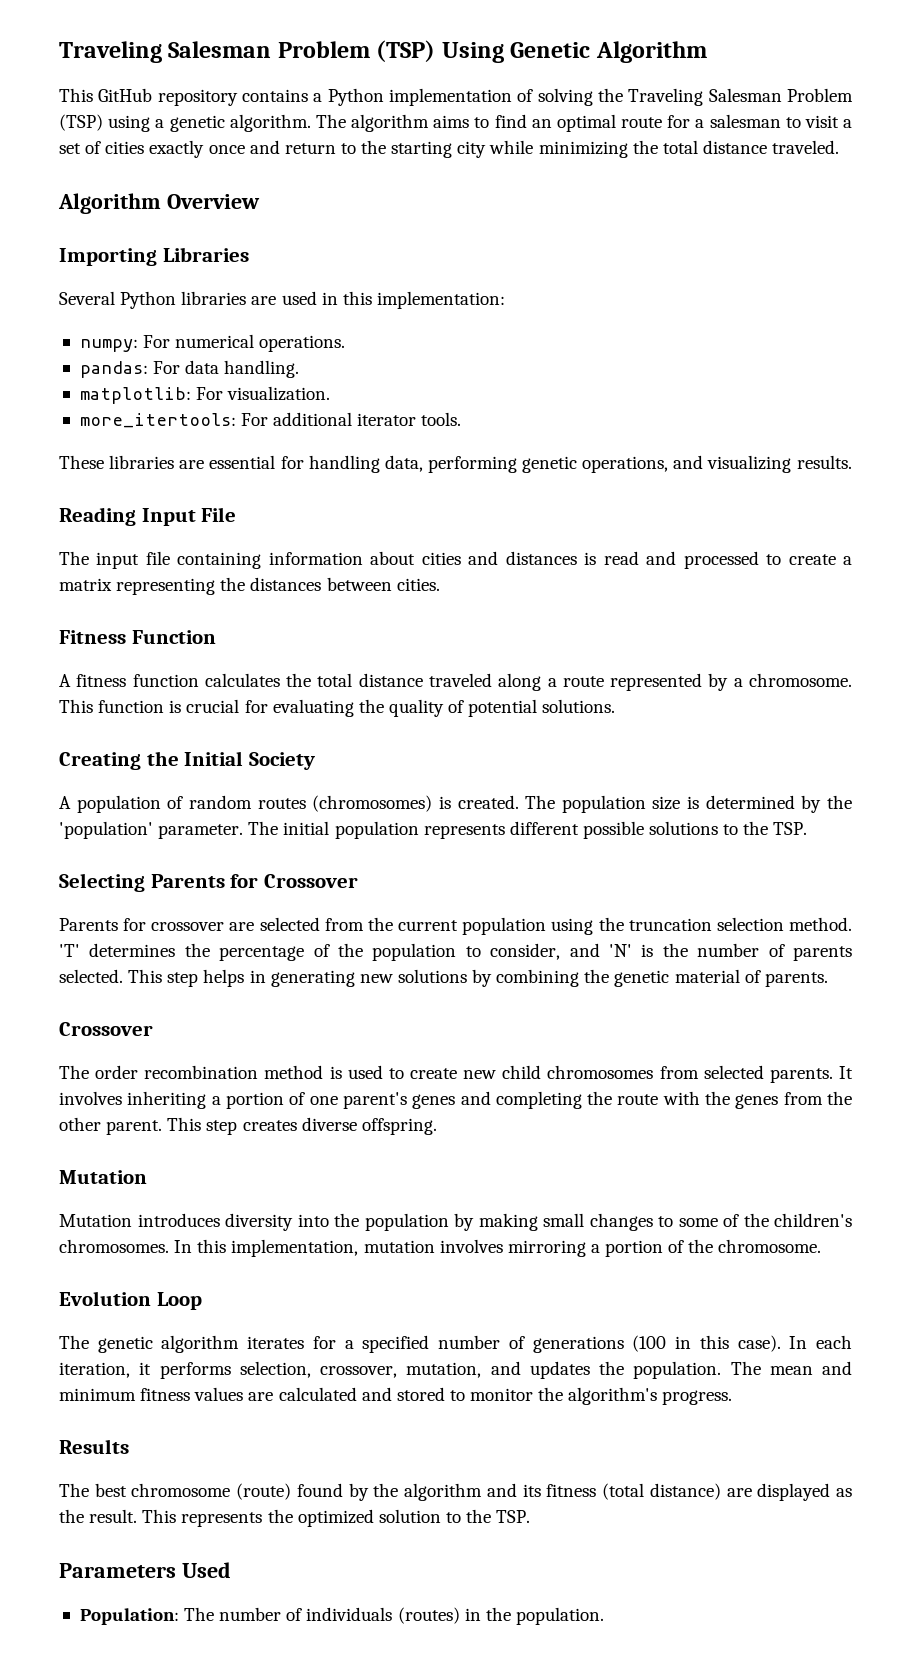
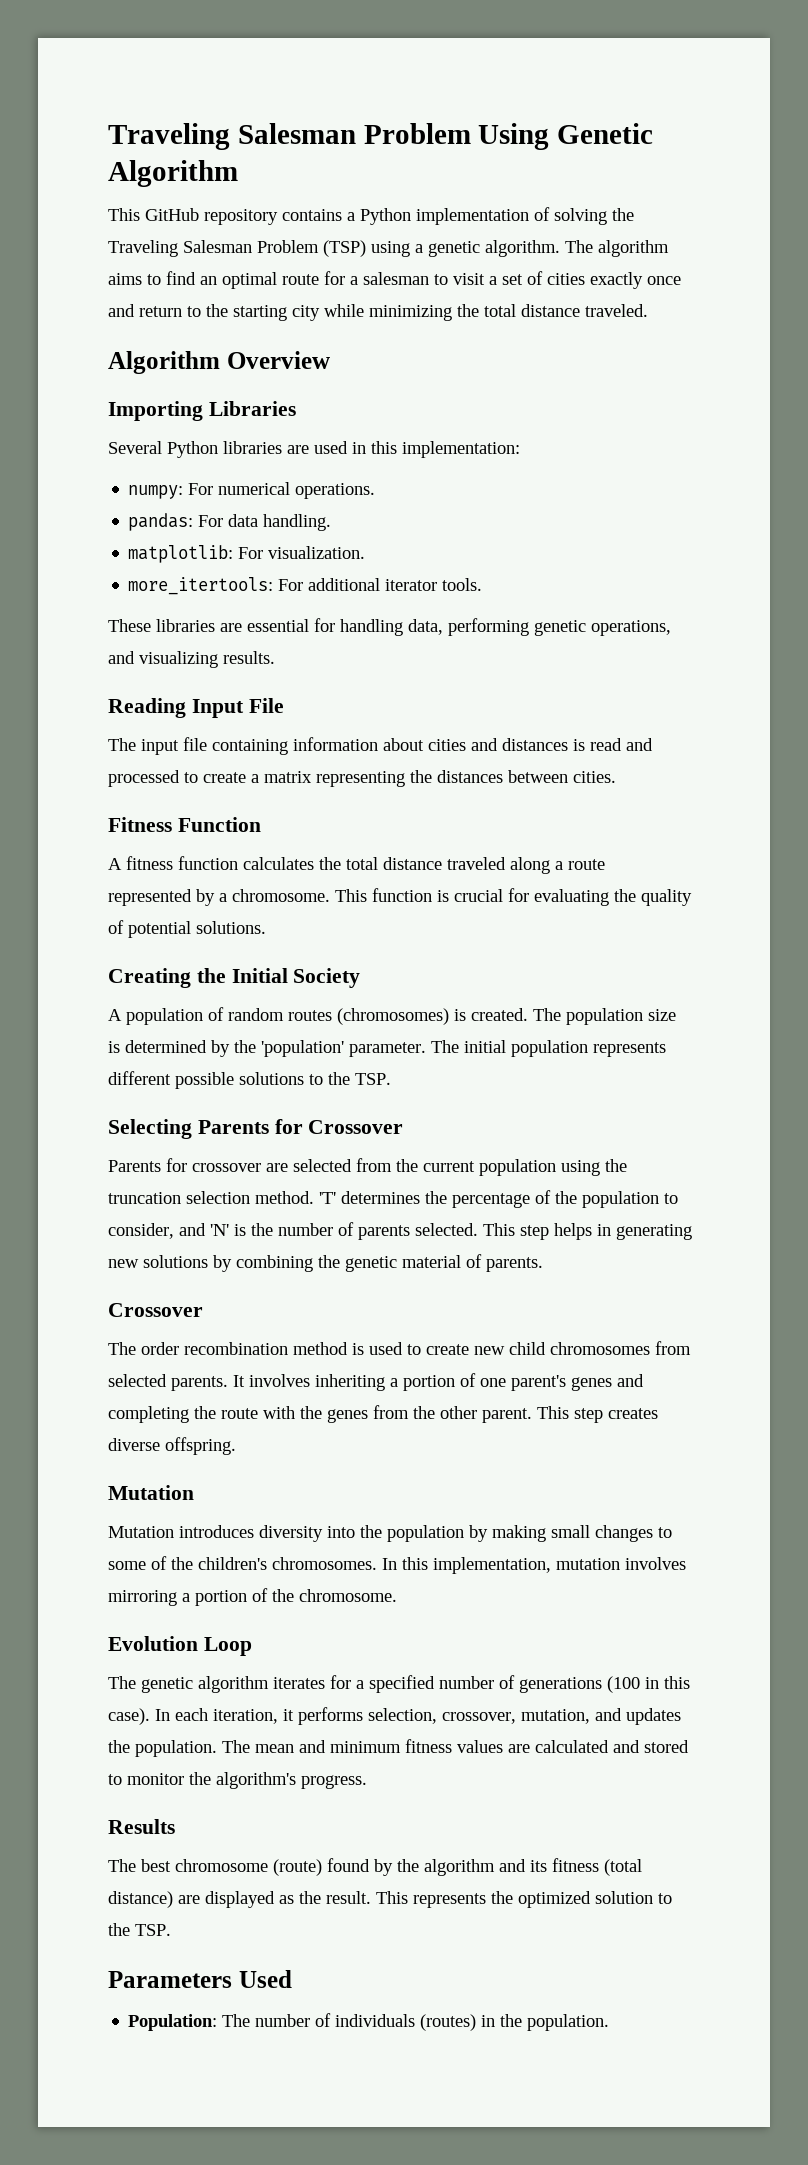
- Traveling Salesman Problem (TSP) Using Genetic Algorithm
+ Traveling Salesman Problem Using Genetic Algorithm

